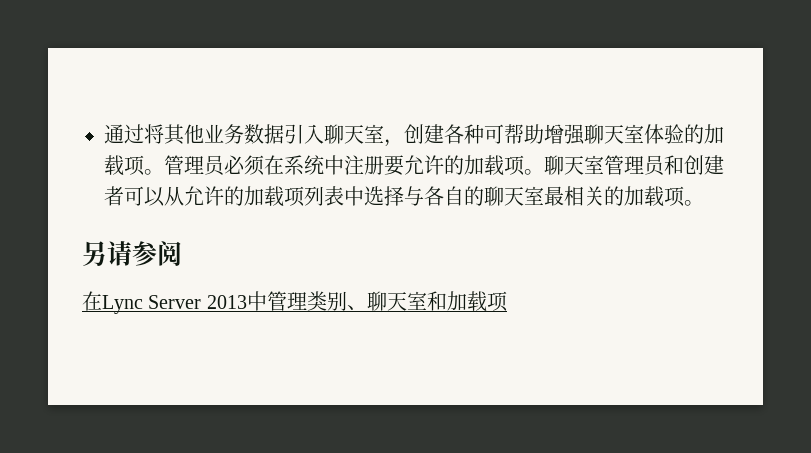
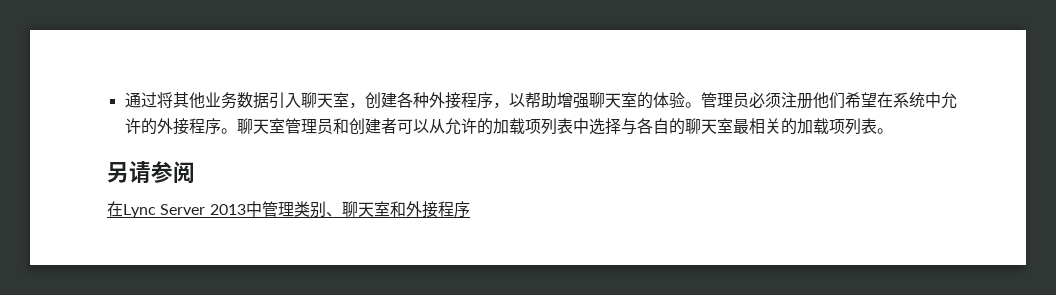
- 通过将其他业务数据引入聊天室，创建各种可帮助增强聊天室体验的加载项。管理员必须在系统中注册要允许的加载项。
+ 通过将其他业务数据引入聊天室，创建各种外接程序，以帮助增强聊天室的体验。管理员必须注册他们希望在系统中允许的外接程序。
- 聊天室管理员和创建者可以从允许的加载项列表中选择与各自的聊天室最相关的加载项。
+ 聊天室管理员和创建者可以从允许的加载项列表中选择与各自的聊天室最相关的加载项列表。
- 在Lync Server 2013中管理类别、聊天室和加载项
+ 在Lync Server 2013中管理类别、聊天室和外接程序

